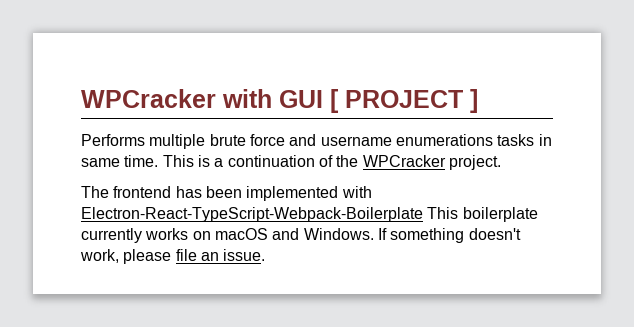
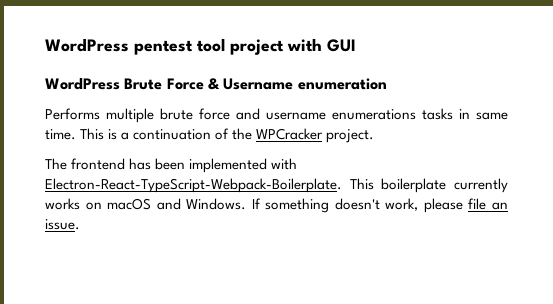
- WPCracker with GUI [ PROJECT ]
+ WordPress pentest tool project with GUI
+ WordPress Brute Force & Username enumeration
- The frontend has been implemented with Electron-React-TypeScript-Webpack-Boilerplate This boilerplate currently works on macOS and Windows.
+ The frontend has been implemented with Electron-React-TypeScript-Webpack-Boilerplate. This boilerplate currently works on macOS and Windows.

